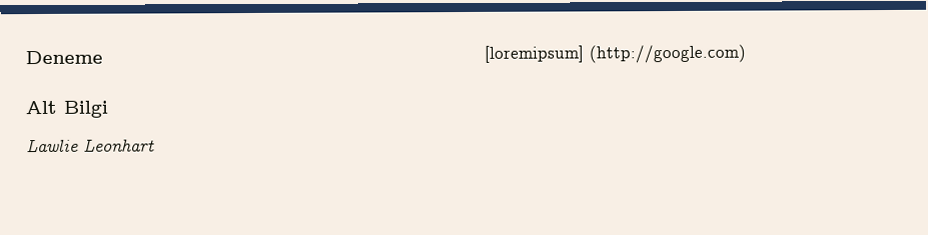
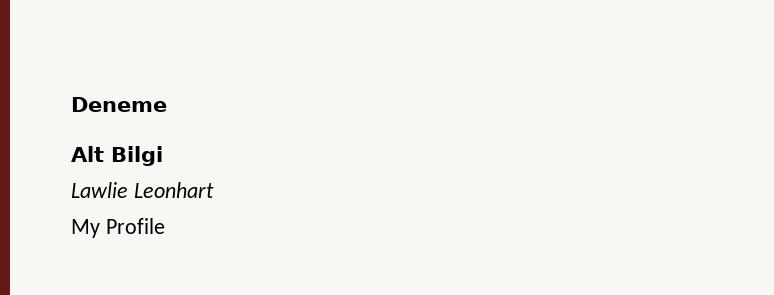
- [loremipsum] (http://google.com)
+ My Profile

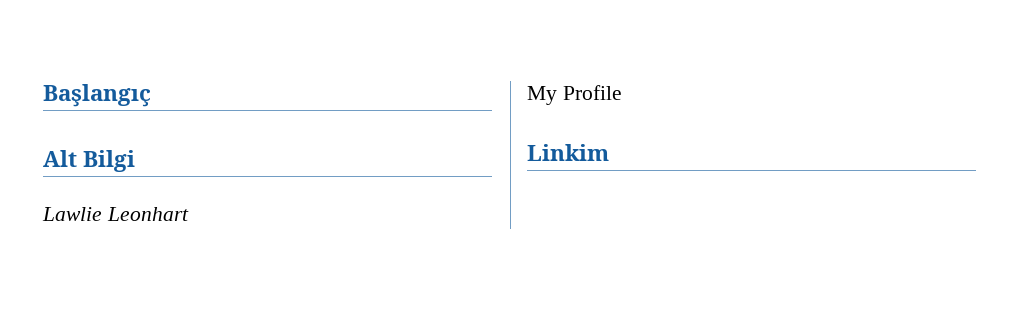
- Deneme
+ Başlangıç
+ Linkim

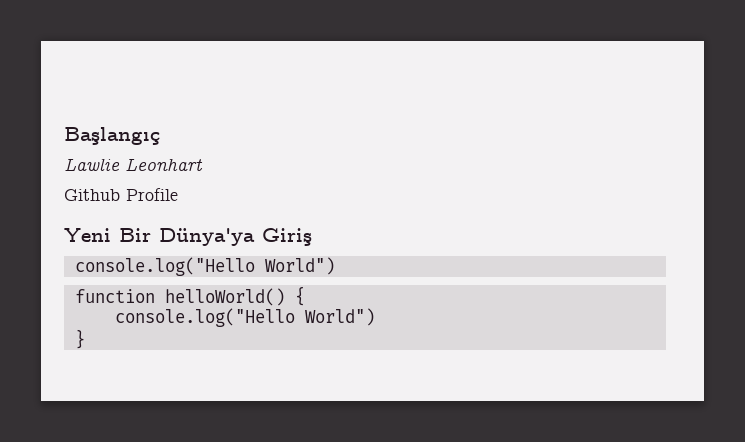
- Alt Bilgi
- My Profile
+ Github Profile
- Linkim
+ Yeni Bir Dünya'ya Giriş
+ console.log("Hello World")
+ function helloWorld() {
+ console.log("Hello World")
+ }

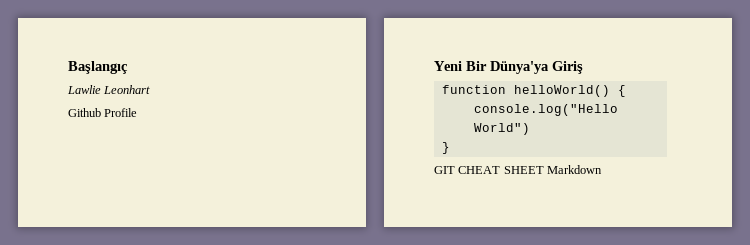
  Yeni Bir Dünya'ya Giriş
- console.log("Hello World")
+ GIT CHEAT SHEET Markdown

